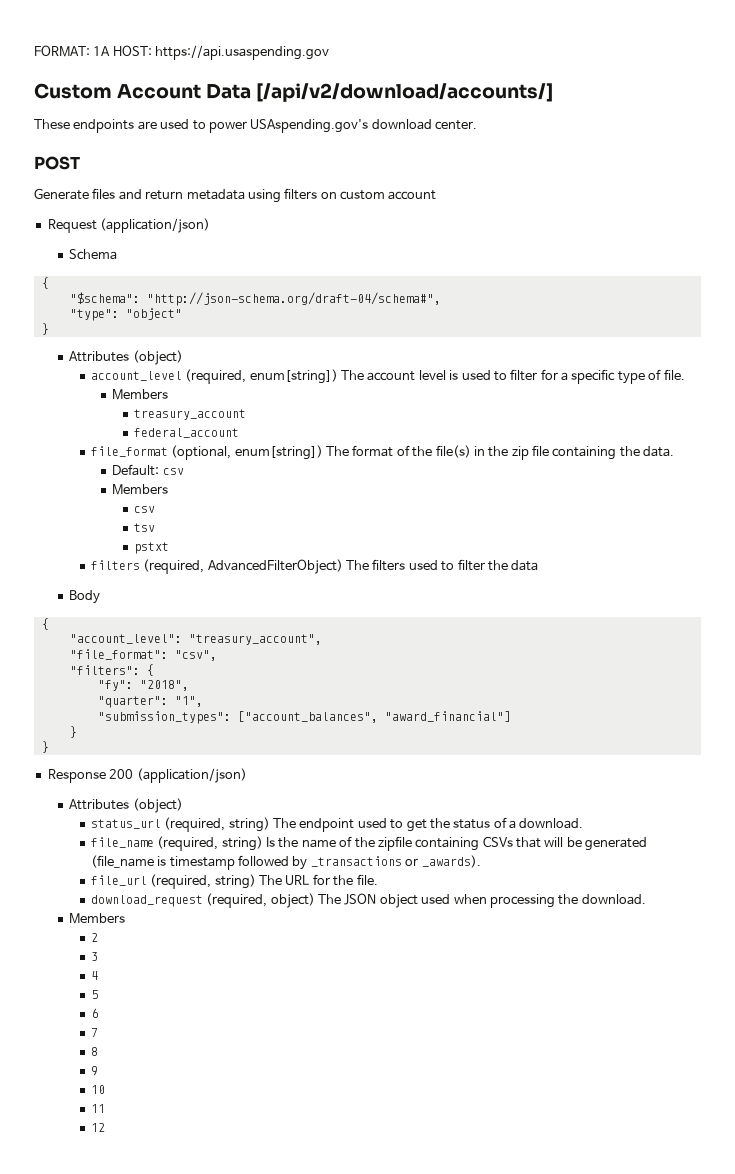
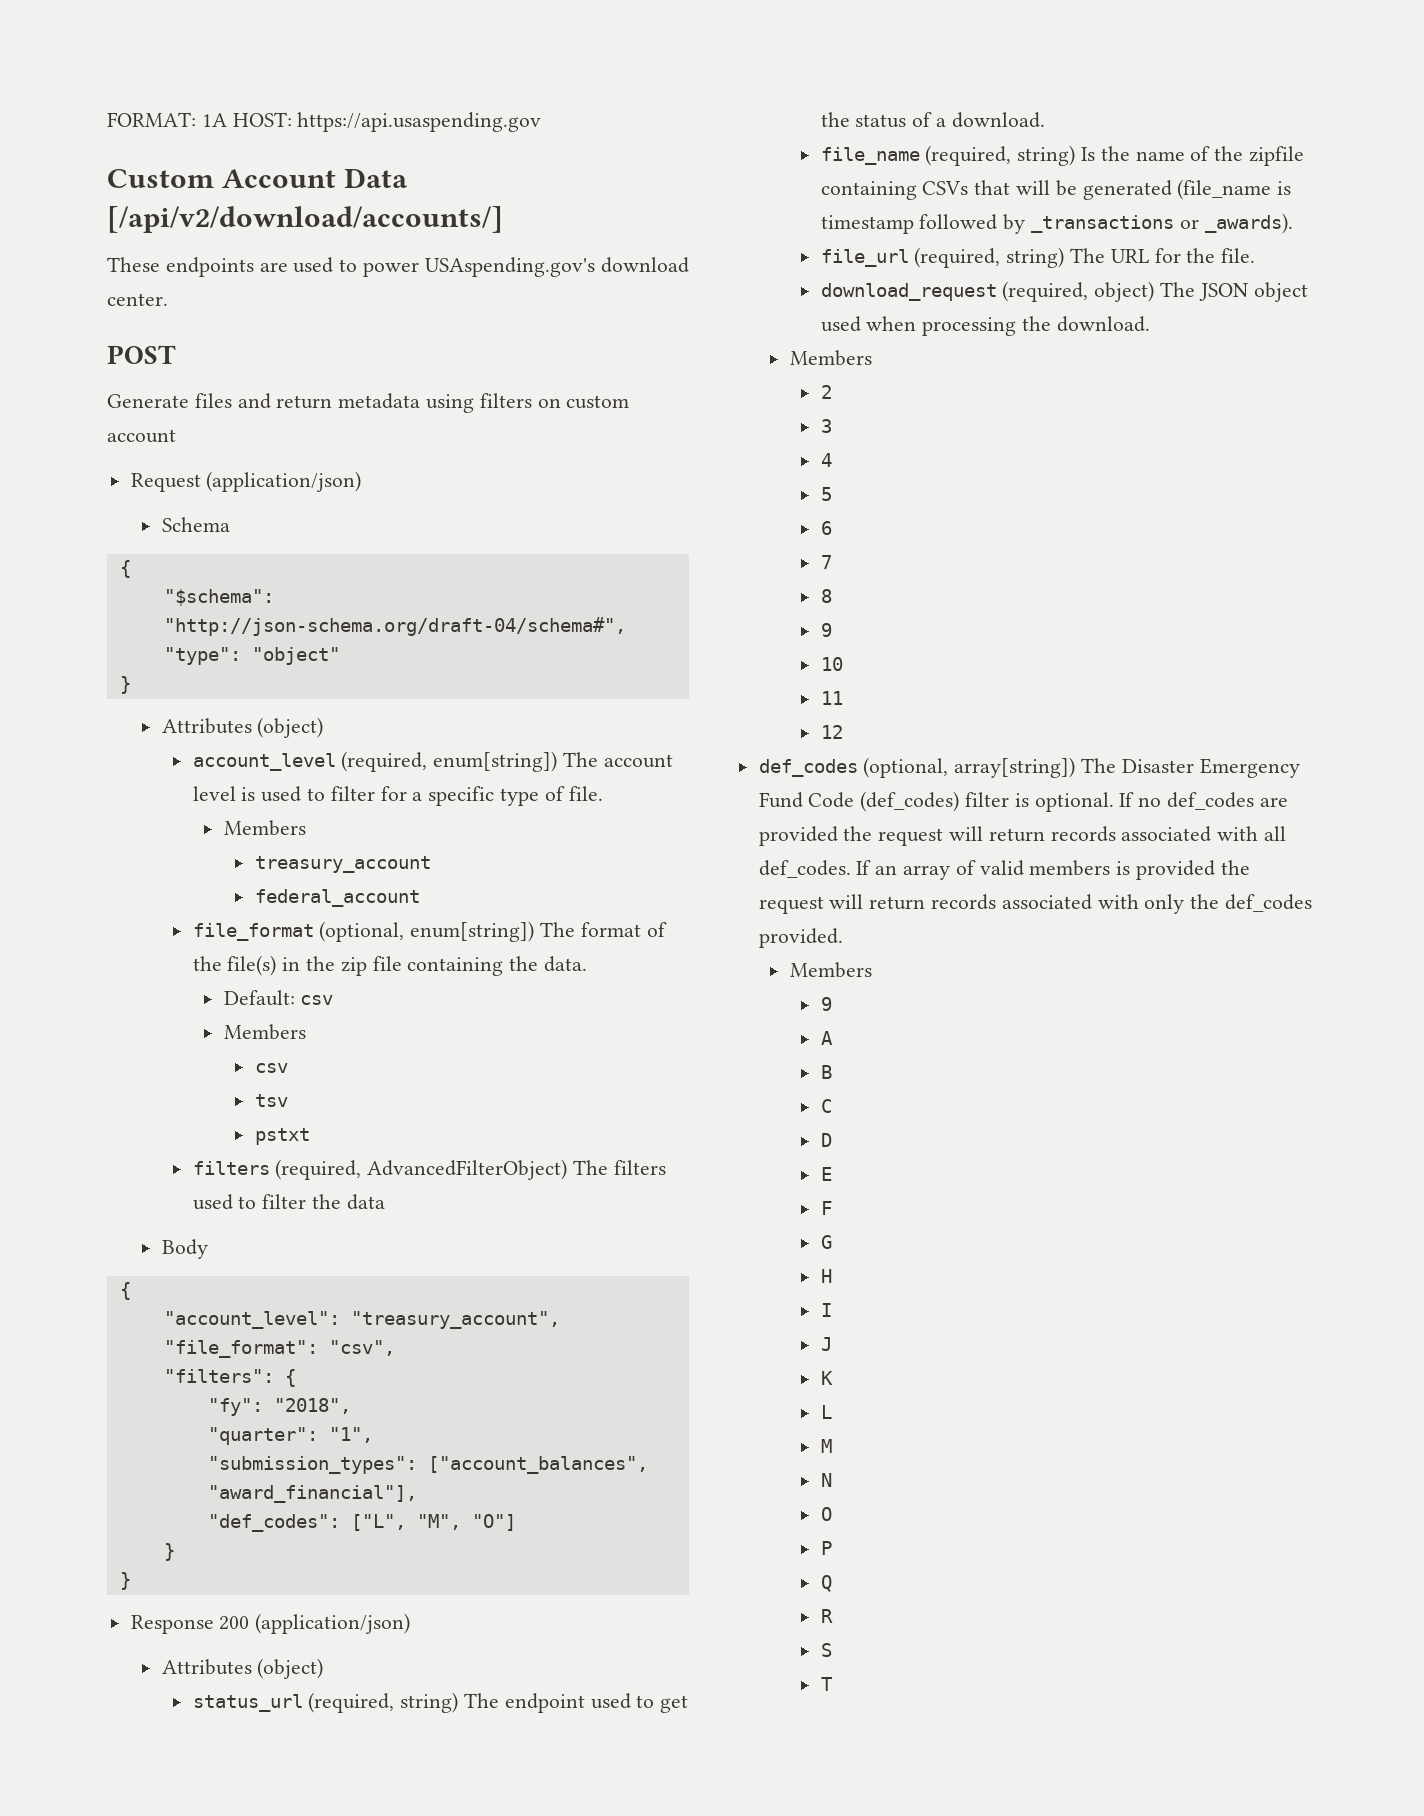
- "submission_types": ["account_balances", "award_financial"]
+ "submission_types": ["account_balances", "award_financial"],
+ "def_codes": ["L", "M", "O"]
+ def_codes (optional, array[string]) The Disaster Emergency Fund Code (def_codes) filter is optional. If no def_codes are provided the request will return records associated with all def_codes. If an array of valid members is provided the request will return records associated with only the def_codes provided.
+ Members
+ 9
+ A
+ B
+ C
+ D
+ E
+ F
+ G
+ H
+ I
+ J
+ K
+ L
+ M
+ N
+ O
+ P
+ Q
+ R
+ S
+ T

